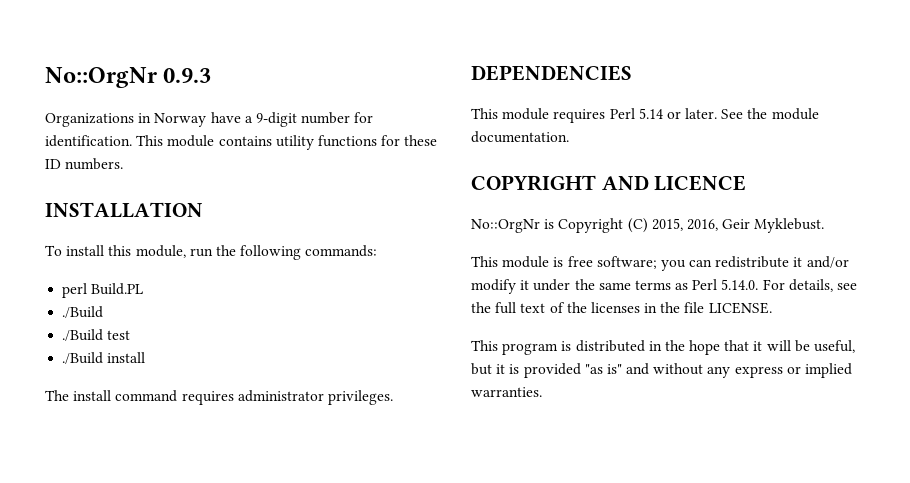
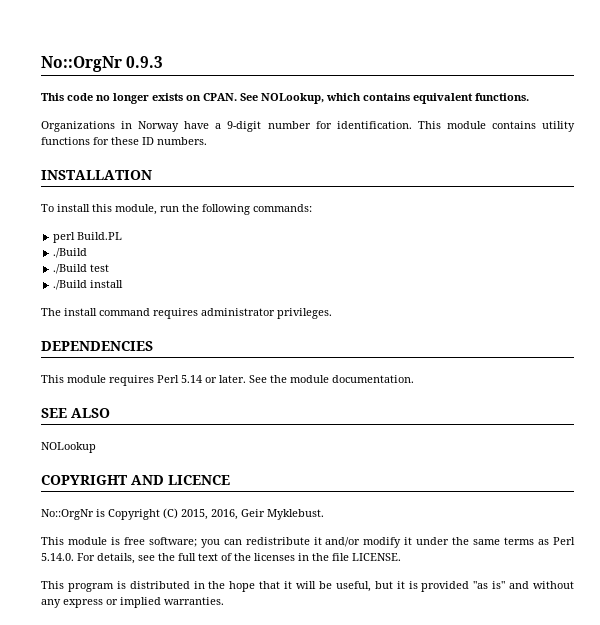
+ This code no longer exists on CPAN. See NOLookup, which contains equivalent functions.
+ SEE ALSO
+ NOLookup

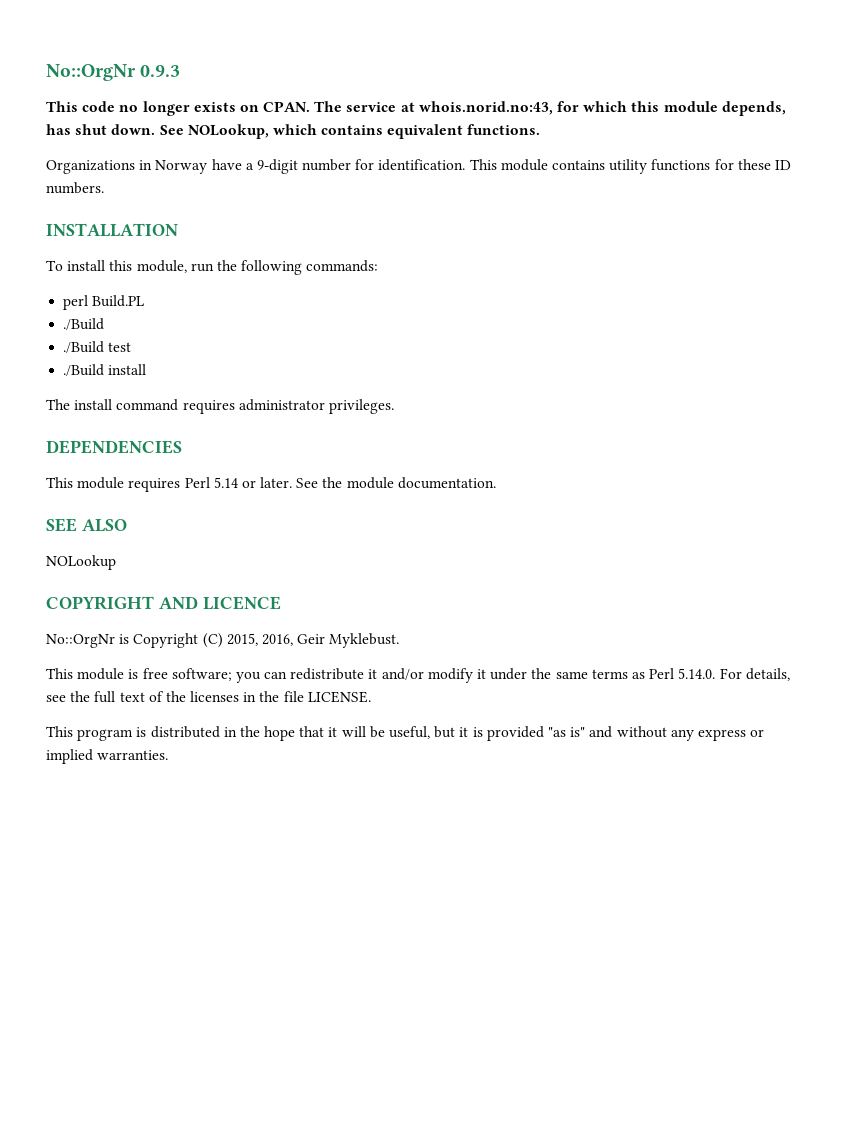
+ The service at whois.norid.no:43, for which this module depends, has shut down.

